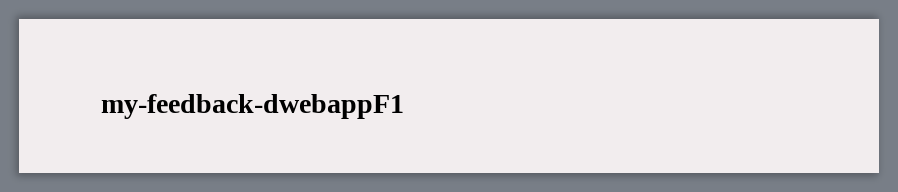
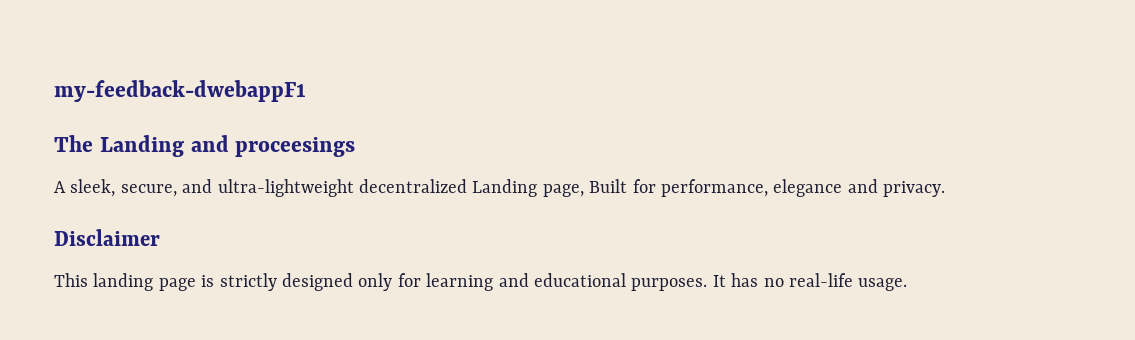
+ The Landing and proceesings
+ A sleek, secure, and ultra-lightweight decentralized Landing page, Built for performance, elegance and privacy.
+ Disclaimer
+ This landing page is strictly designed only for learning and educational purposes. It has no real-life usage.

